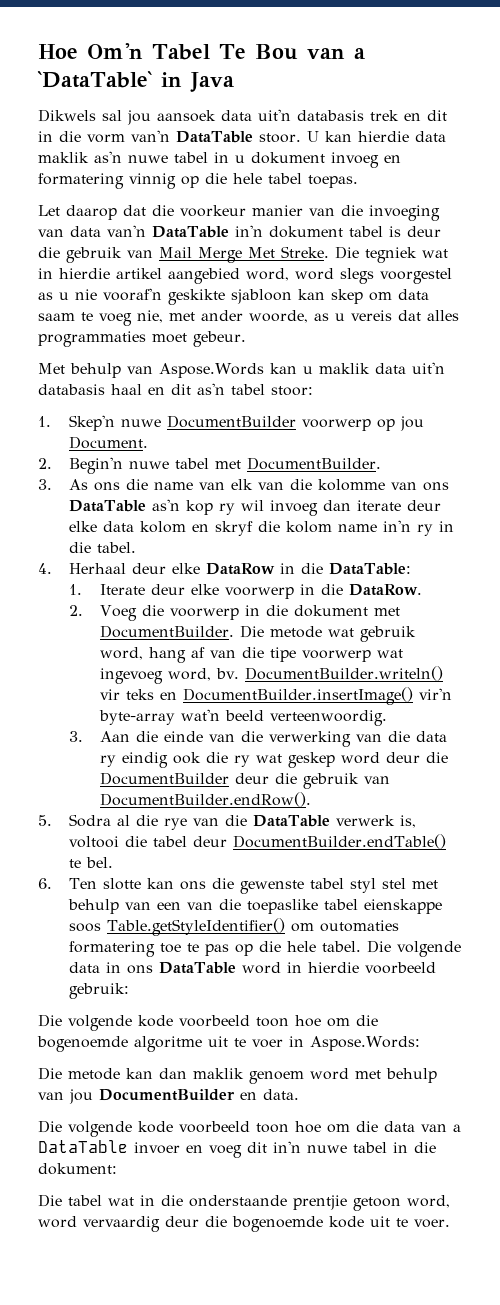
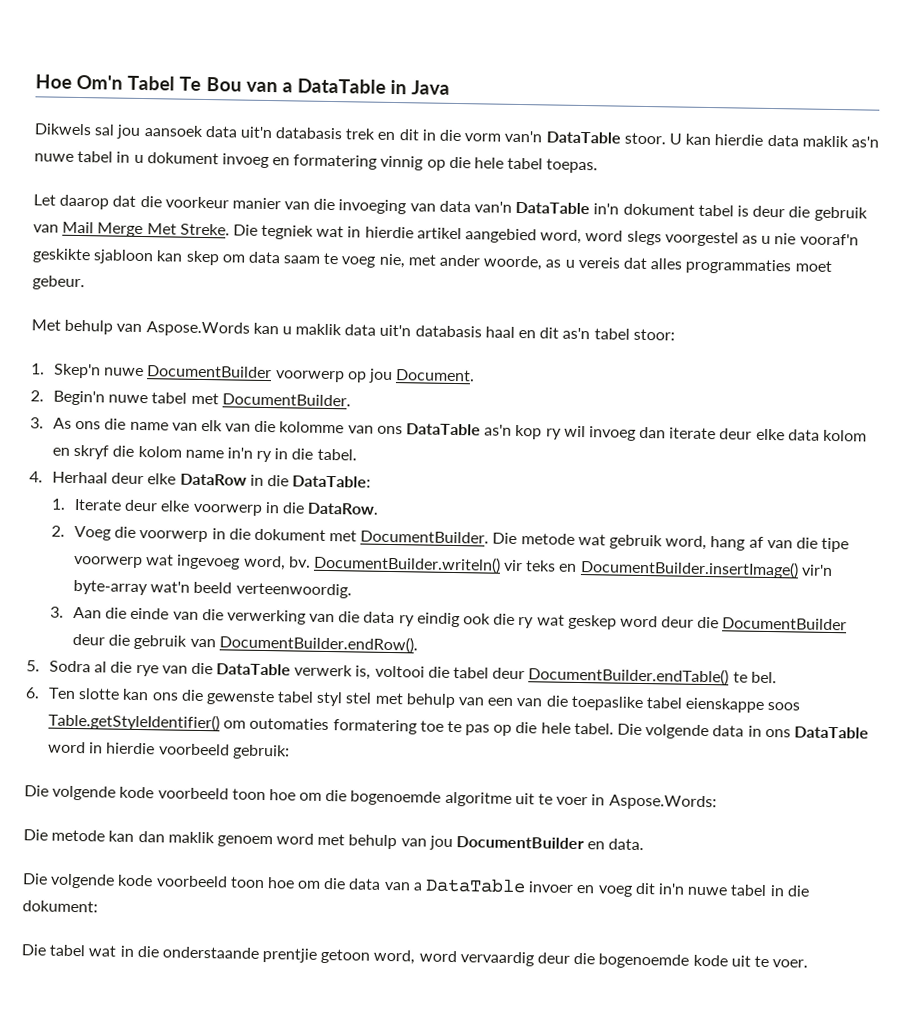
- Hoe Om'n Tabel Te Bou van a `DataTable` in Java
+ Hoe Om'n Tabel Te Bou van a DataTable in Java

